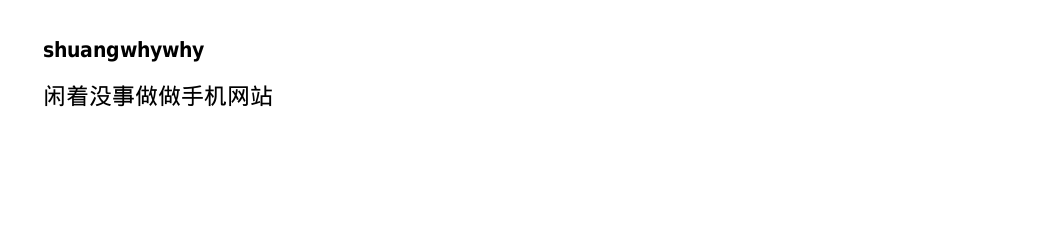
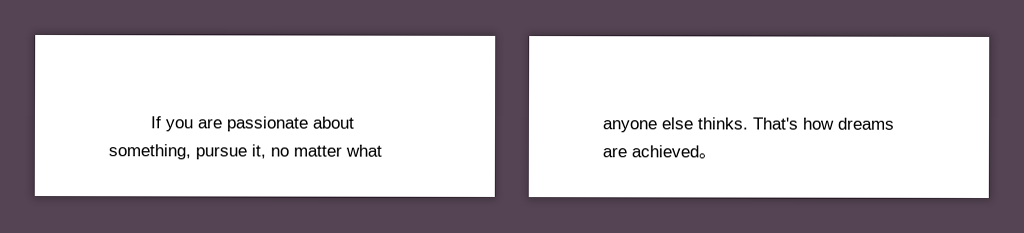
- shuangwhywhy
- 闲着没事做做手机网站
+ If you are passionate about something, pursue it, no matter what anyone else thinks. That's how dreams are achieved。

